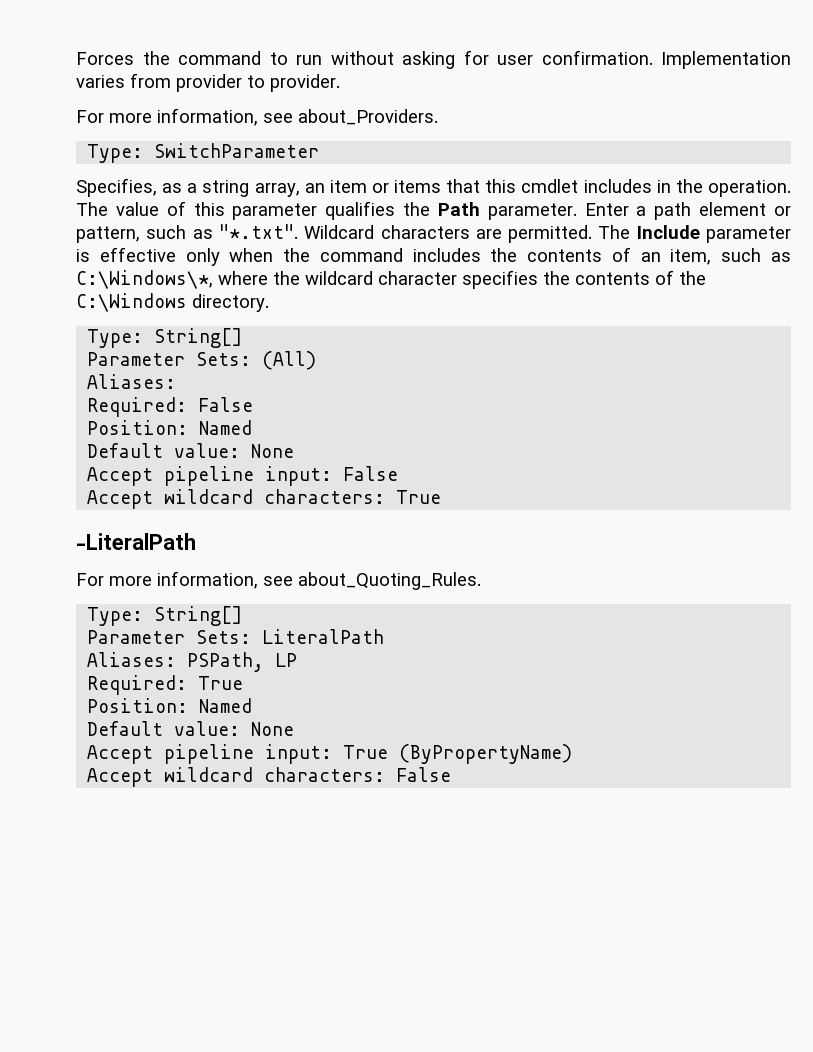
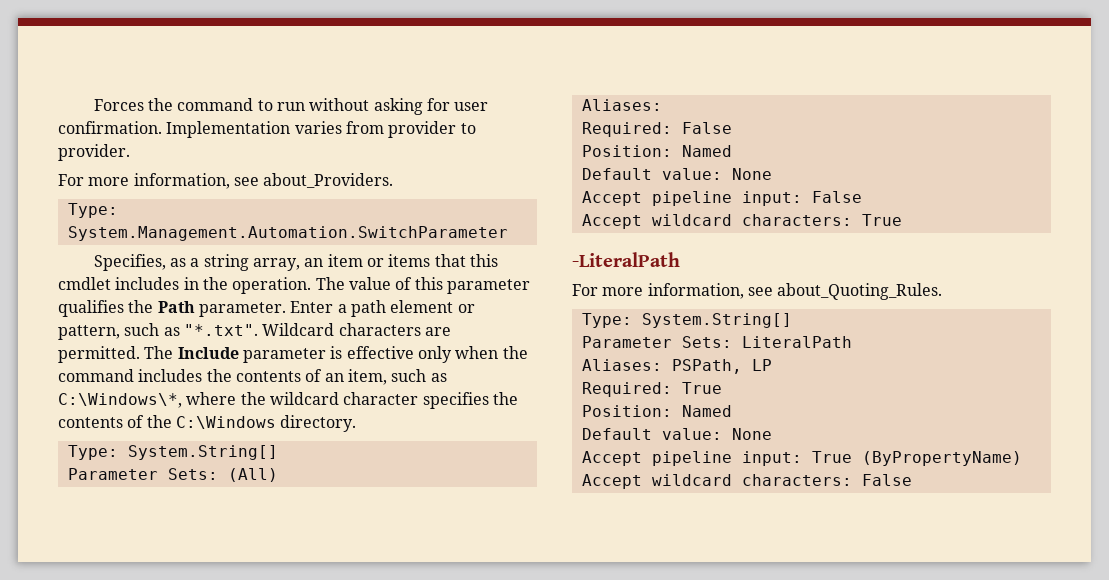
- Type: SwitchParameter
+ Type: System.Management.Automation.SwitchParameter
  The Include parameter is effective only when the command includes the contents of an item, such as C:\Windows\*, where the wildcard character specifies the contents of the C:\Windows directory.
- Type: String[]
+ Type: System.String[]
  For more information, see about_Quoting_Rules.
- Type: String[]
+ Type: System.String[]

